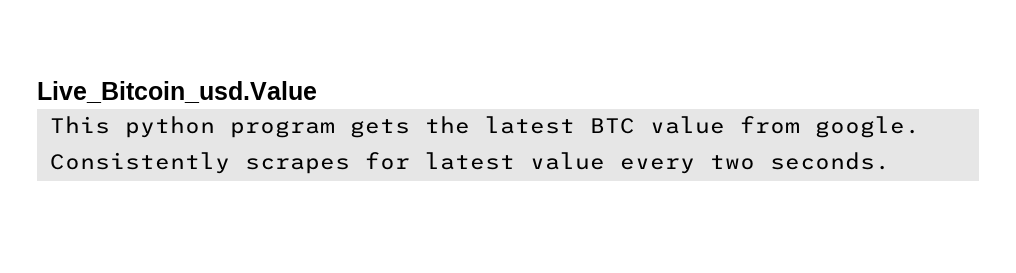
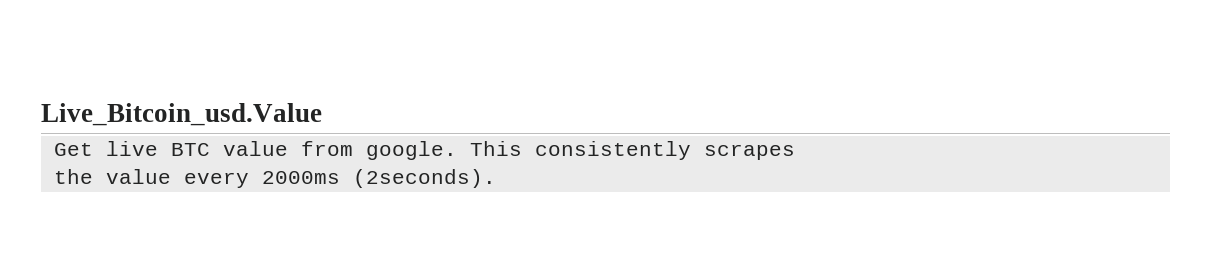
- This python program gets the latest BTC value from google.
+ Get live BTC value from google.
- Consistently scrapes for latest value every two seconds.
+ This consistently scrapes
+ the value every 2000ms (2seconds).

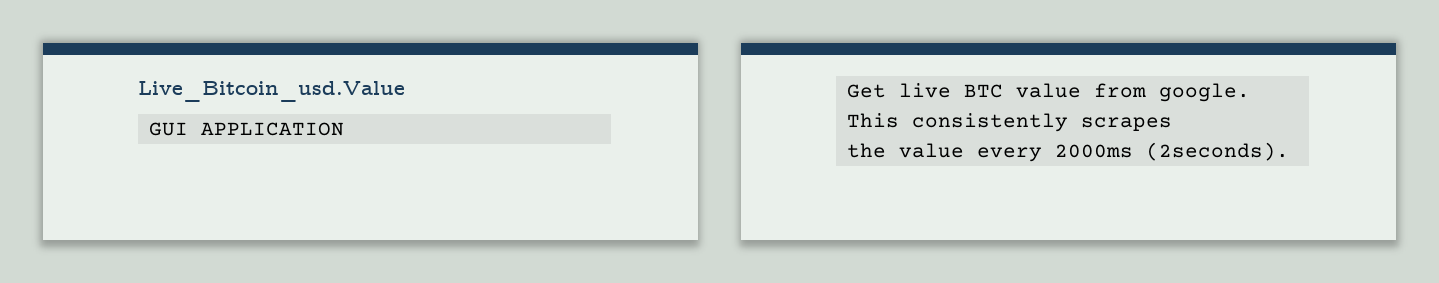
+ GUI APPLICATION

